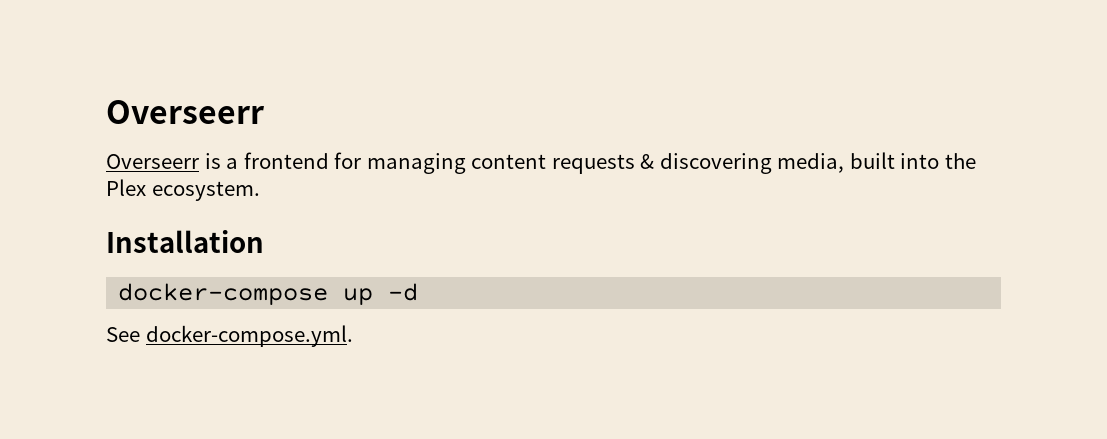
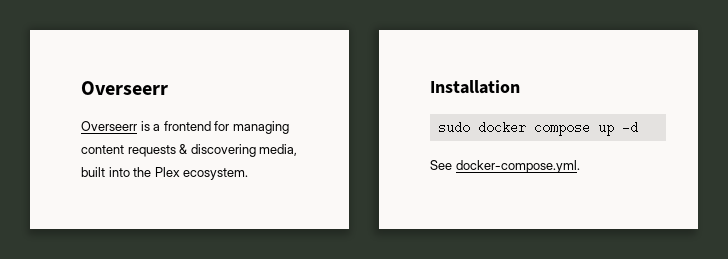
- docker-compose up -d
+ sudo docker compose up -d

